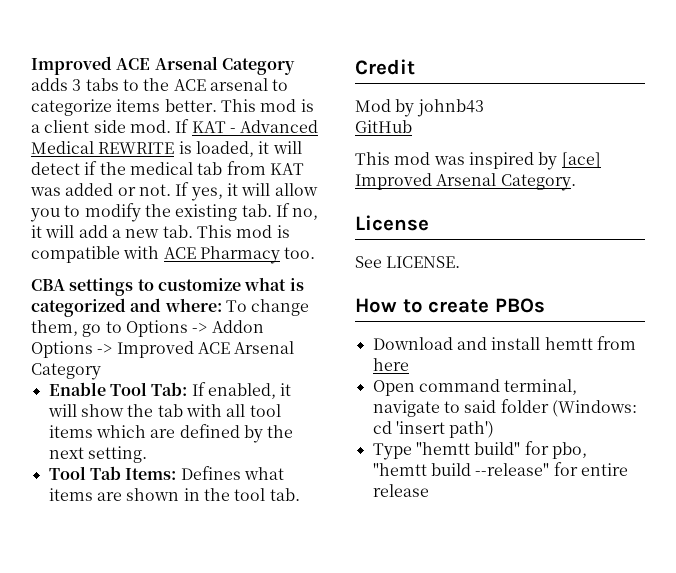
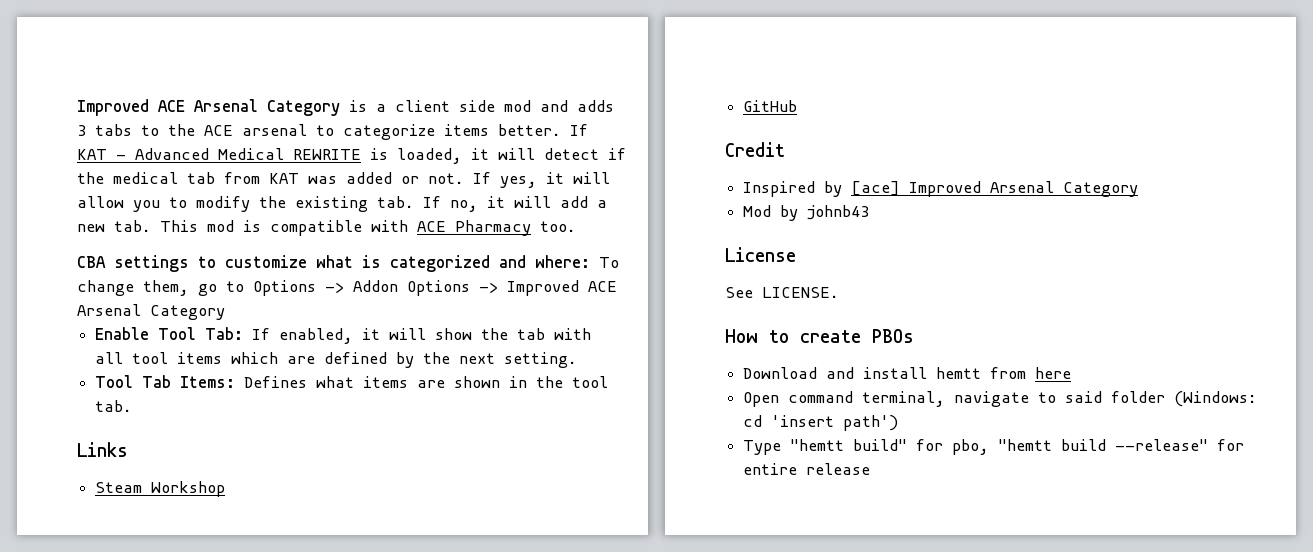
- Improved ACE Arsenal Category adds 3 tabs to the ACE arsenal to categorize items better.
+ Improved ACE Arsenal Category is a client side mod and adds 3 tabs to the ACE arsenal to categorize items better.
- This mod is a client side mod.
+ Links
+ Steam Workshop
+ GitHub
  Credit
+ Inspired by [ace] Improved Arsenal Category
  Mod by johnb43
- GitHub
- This mod was inspired by [ace] Improved Arsenal Category.

